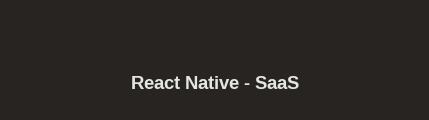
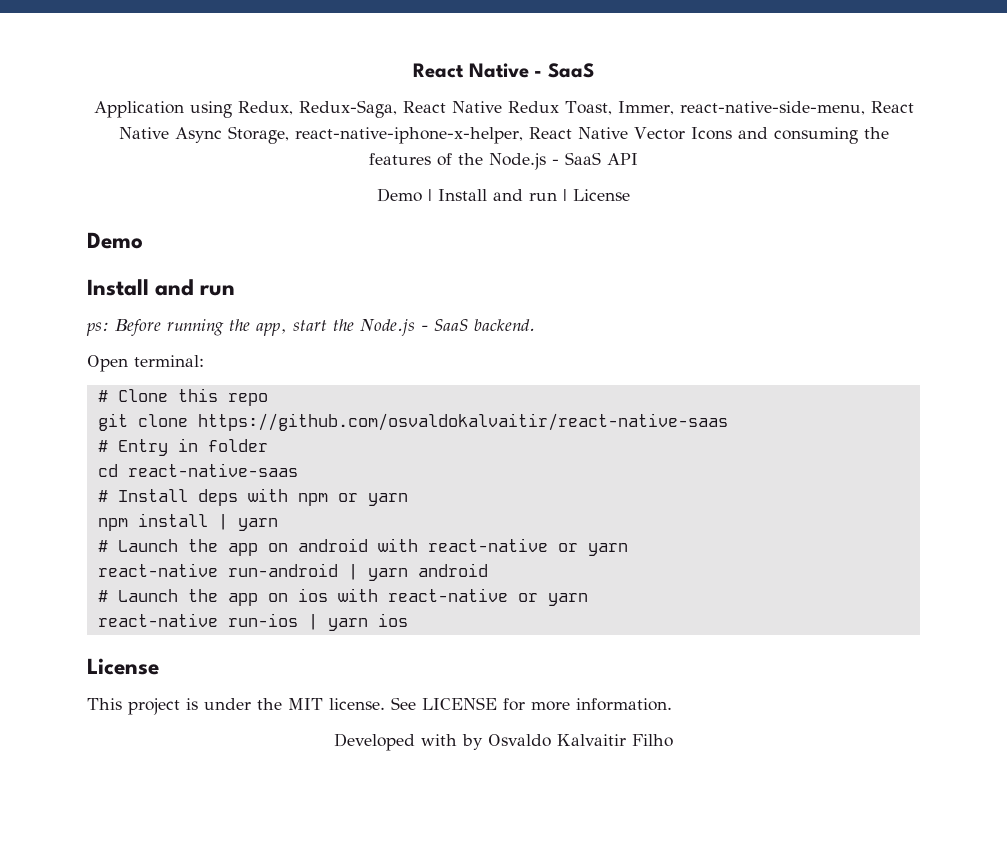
+ Application using Redux, Redux-Saga, React Native Redux Toast, Immer, react-native-side-menu, React Native Async Storage, react-native-iphone-x-helper, React Native Vector Icons and consuming the features of the Node.js - SaaS API
+ Demo | Install and run | License
+ Demo
+ Install and run
+ ps: Before running the app, start the Node.js - SaaS backend.
+ Open terminal:
+ # Clone this repo
+ git clone https://github.com/osvaldokalvaitir/react-native-saas
+ # Entry in folder
+ cd react-native-saas
+ # Install deps with npm or yarn
+ npm install | yarn
+ # Launch the app on android with react-native or yarn
+ react-native run-android | yarn android
+ # Launch the app on ios with react-native or yarn
+ react-native run-ios | yarn ios
+ License
+ This project is under the MIT license. See LICENSE for more information.
+ Developed with by Osvaldo Kalvaitir Filho

